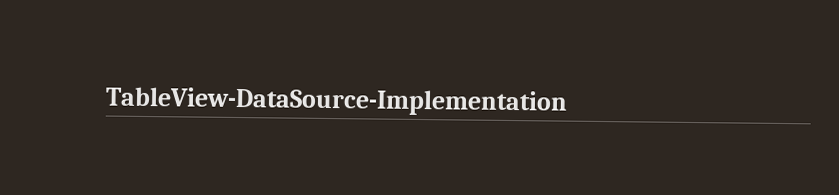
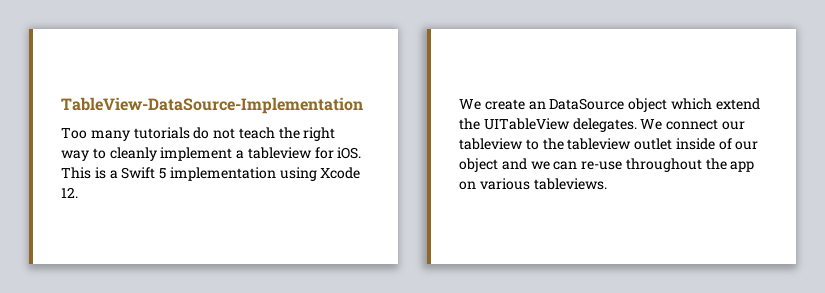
+ Too many tutorials do not teach the right way to cleanly implement a tableview for iOS. This is a Swift 5 implementation using Xcode 12.
+ We create an DataSource object which extend the UITableView delegates. We connect our tableview to the tableview outlet inside of our object and we can re-use throughout the app on various tableviews.

